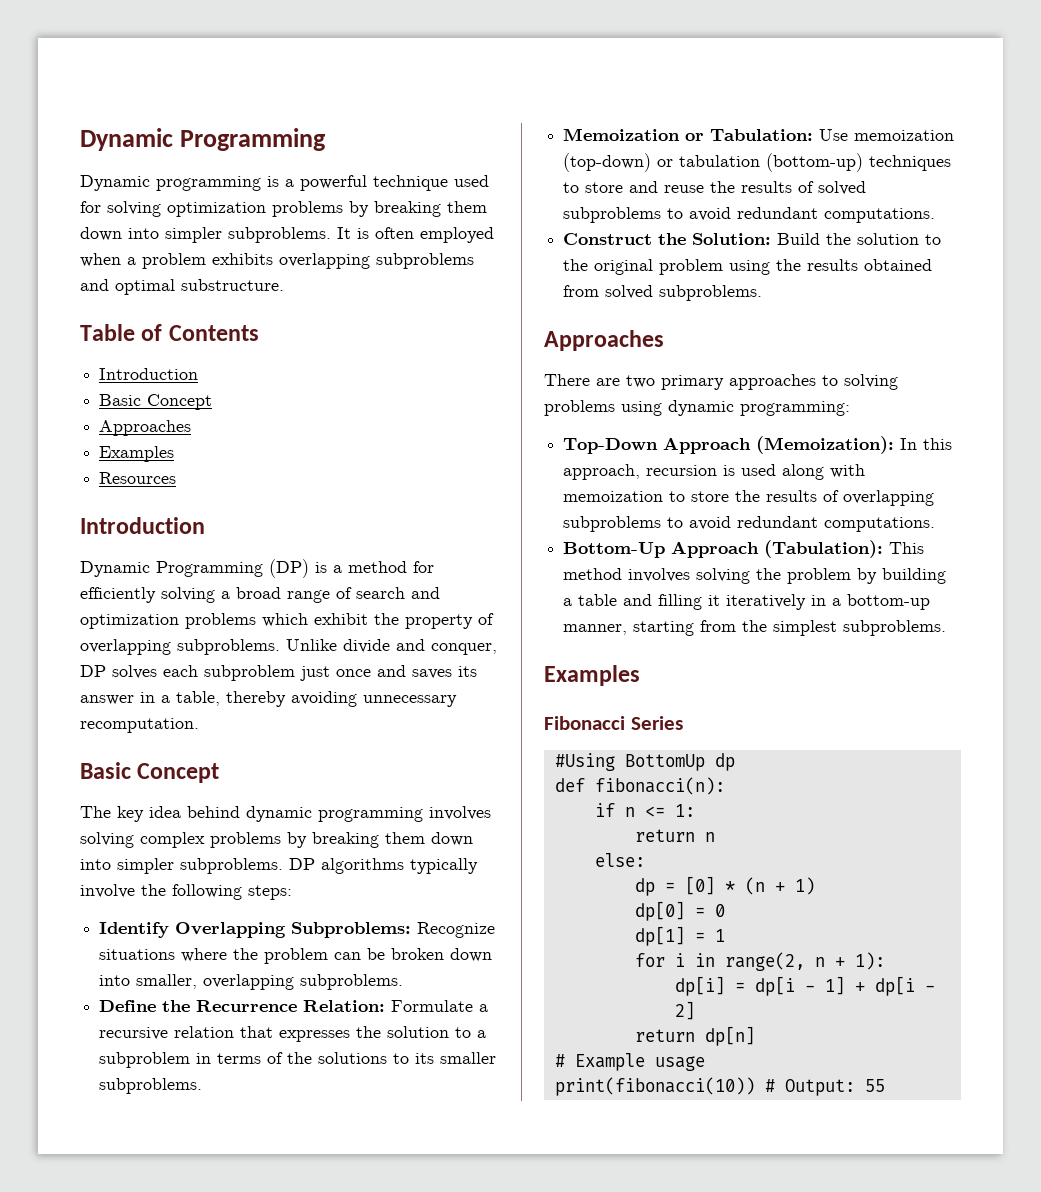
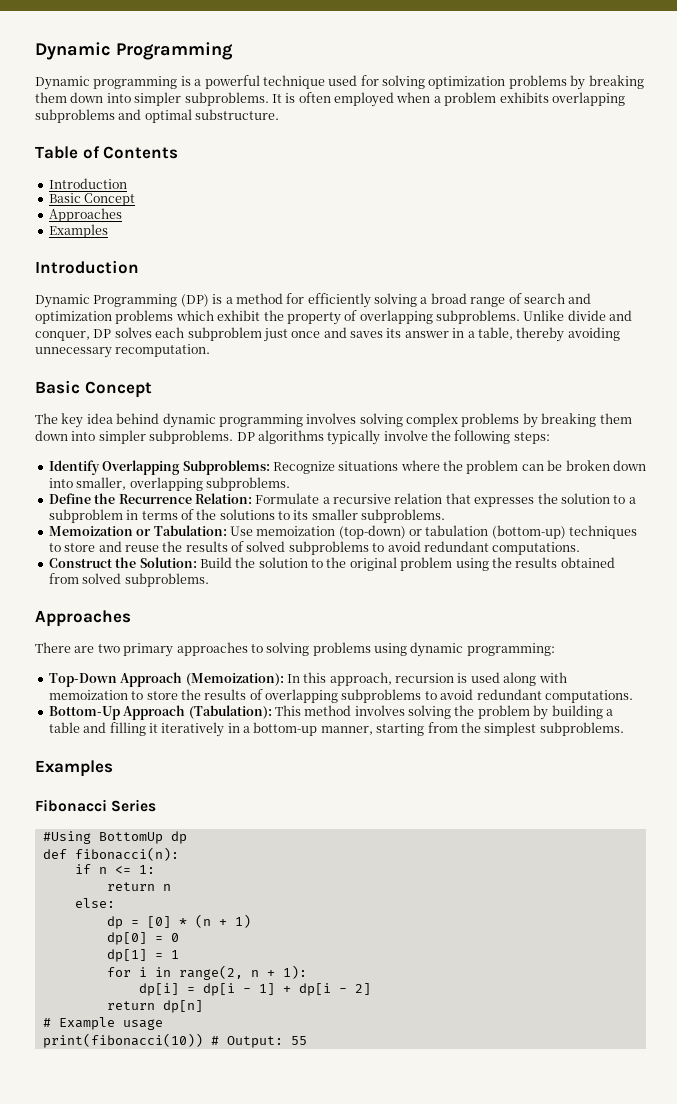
- Resources

